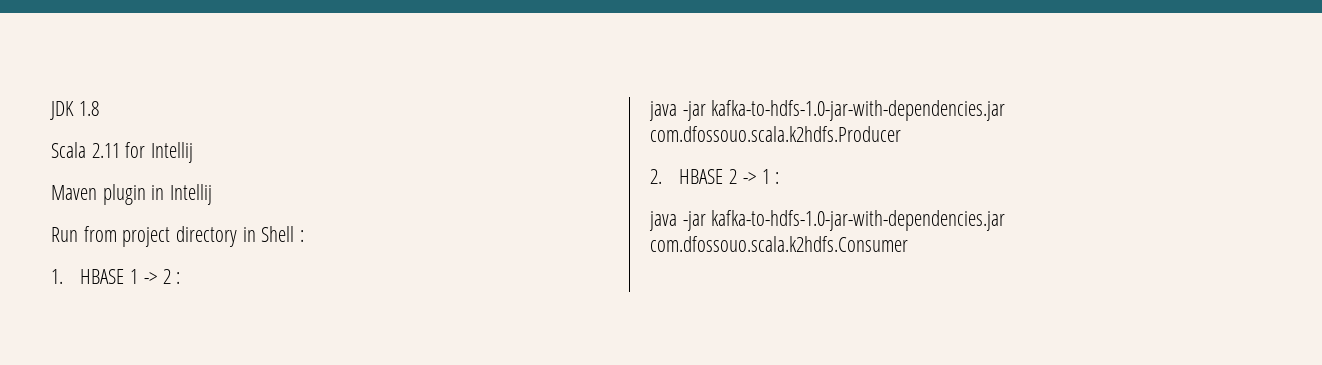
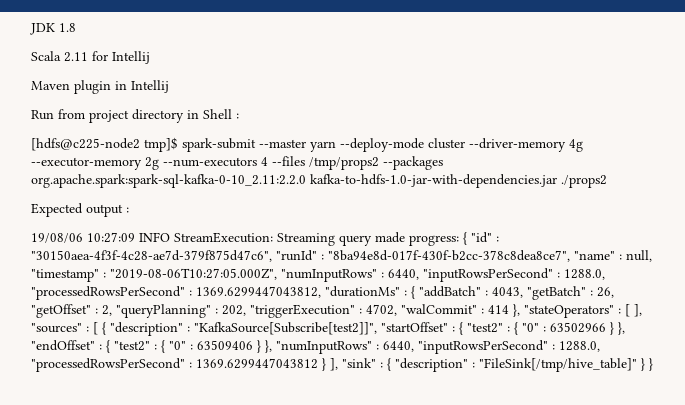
- 1. HBASE 1 -> 2 :
- java -jar kafka-to-hdfs-1.0-jar-with-dependencies.jar com.dfossouo.scala.k2hdfs.Producer
- 2. HBASE 2 -> 1 :
- java -jar kafka-to-hdfs-1.0-jar-with-dependencies.jar com.dfossouo.scala.k2hdfs.Consumer
+ [hdfs@c225-node2 tmp]$ spark-submit --master yarn --deploy-mode cluster --driver-memory 4g --executor-memory 2g --num-executors 4 --files /tmp/props2 --packages org.apache.spark:spark-sql-kafka-0-10_2.11:2.2.0 kafka-to-hdfs-1.0-jar-with-dependencies.jar ./props2
+ Expected output :
+ 19/08/06 10:27:09 INFO StreamExecution: Streaming query made progress: { "id" : "30150aea-4f3f-4c28-ae7d-379f875d47c6", "runId" : "8ba94e8d-017f-430f-b2cc-378c8dea8ce7", "name" : null, "timestamp" : "2019-08-06T10:27:05.000Z", "numInputRows" : 6440, "inputRowsPerSecond" : 1288.0, "processedRowsPerSecond" : 1369.6299447043812, "durationMs" : { "addBatch" : 4043, "getBatch" : 26, "getOffset" : 2, "queryPlanning" : 202, "triggerExecution" : 4702, "walCommit" : 414 }, "stateOperators" : [ ], "sources" : [ { "description" : "KafkaSource[Subscribe[test2]]", "startOffset" : { "test2" : { "0" : 63502966 } }, "endOffset" : { "test2" : { "0" : 63509406 } }, "numInputRows" : 6440, "inputRowsPerSecond" : 1288.0, "processedRowsPerSecond" : 1369.6299447043812 } ], "sink" : { "description" : "FileSink[/tmp/hive_table]" } }

